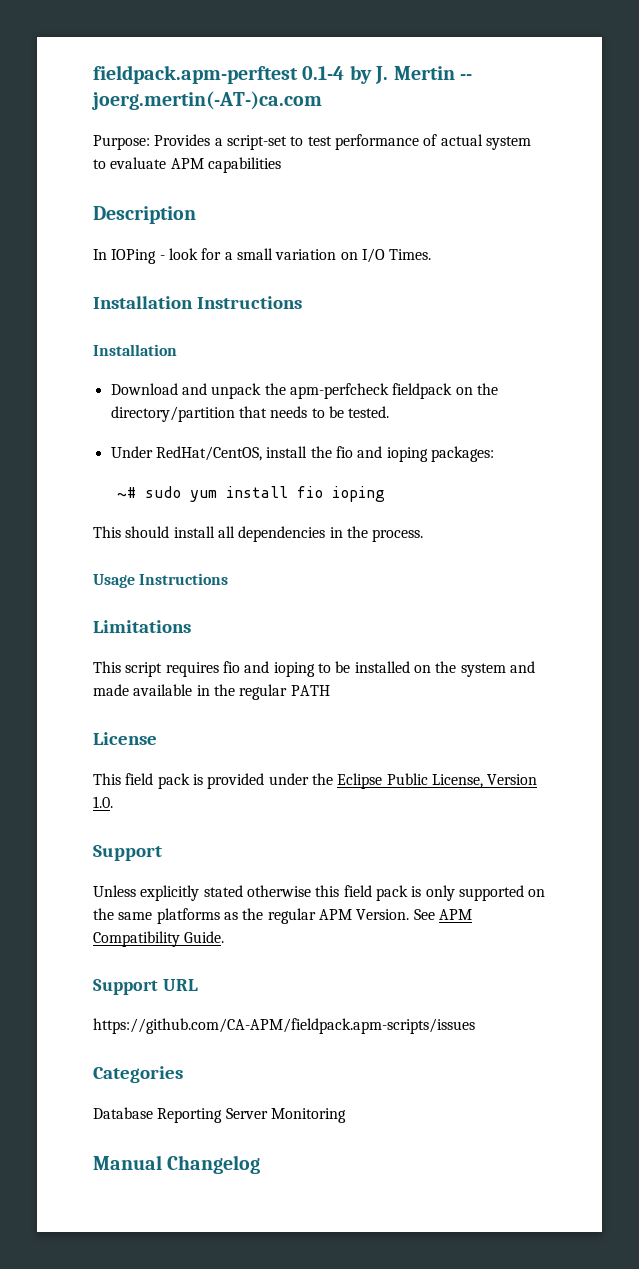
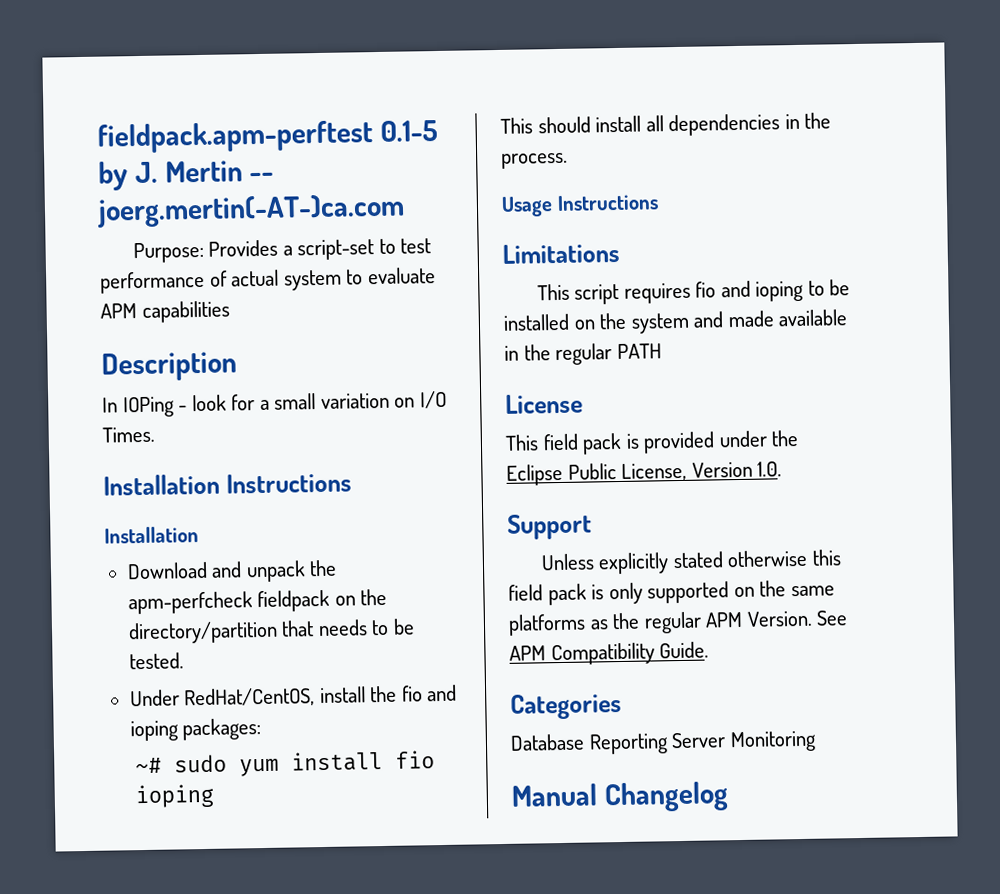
- fieldpack.apm-perftest 0.1-4 by J. Mertin -- joerg.mertin(-AT-)ca.com
+ fieldpack.apm-perftest 0.1-5 by J. Mertin -- joerg.mertin(-AT-)ca.com
- Support URL
- https://github.com/CA-APM/fieldpack.apm-scripts/issues

